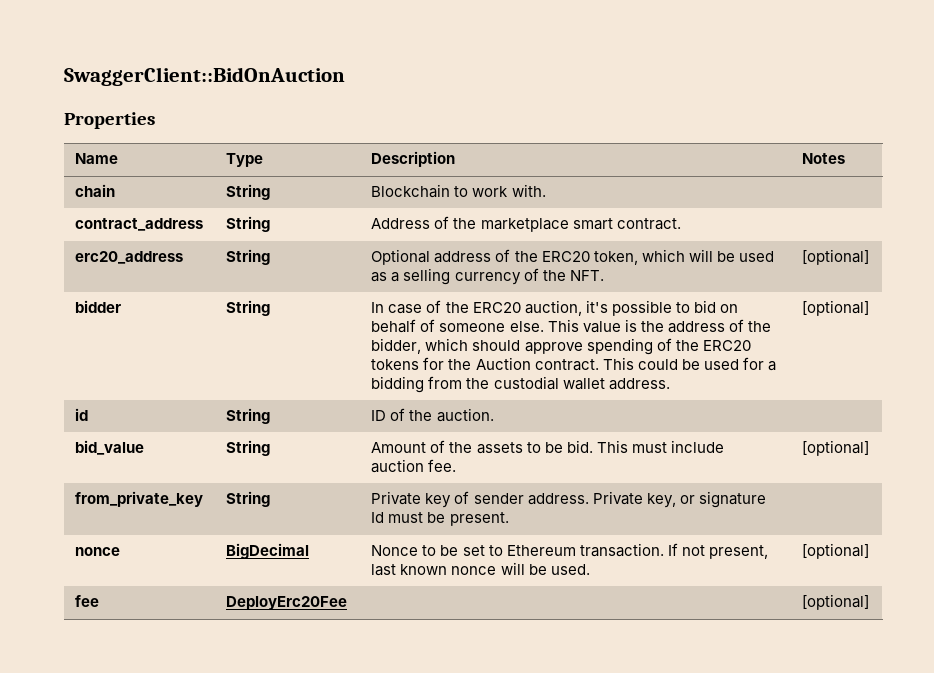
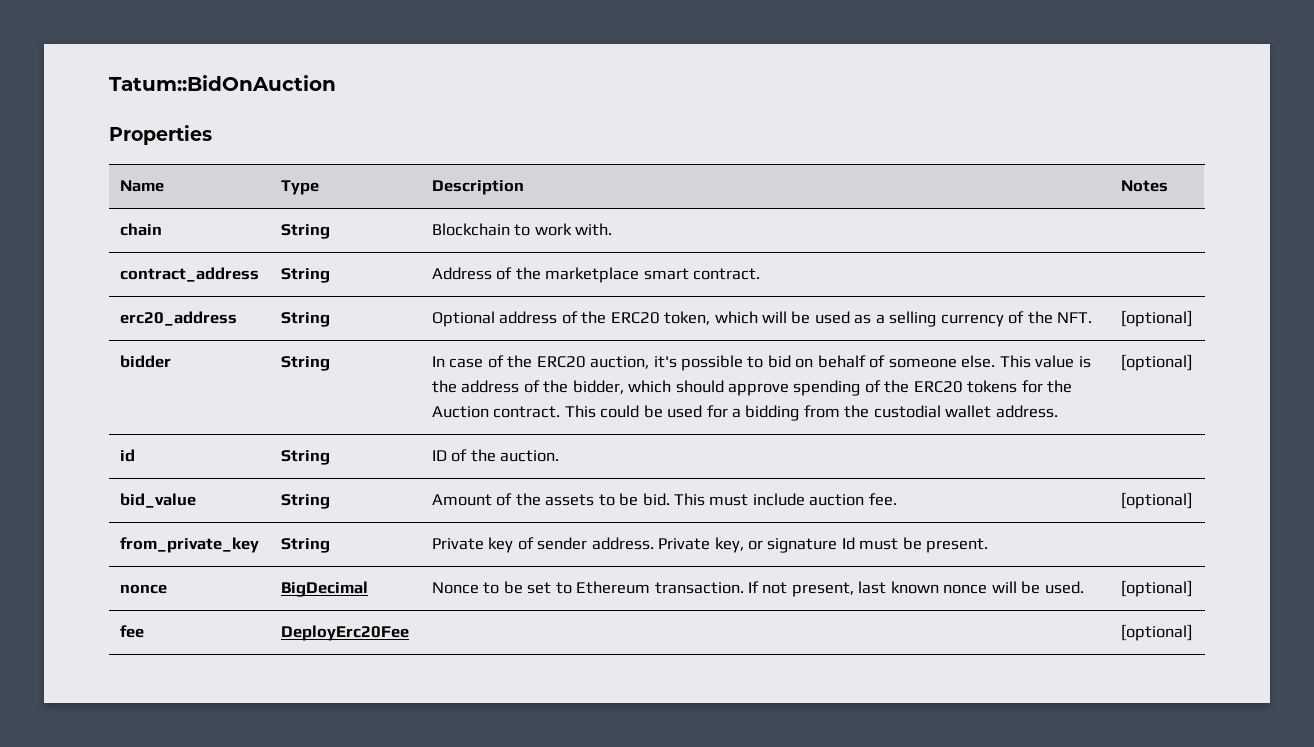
- SwaggerClient::BidOnAuction
+ Tatum::BidOnAuction

